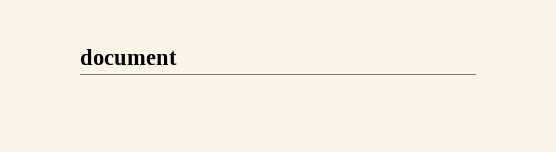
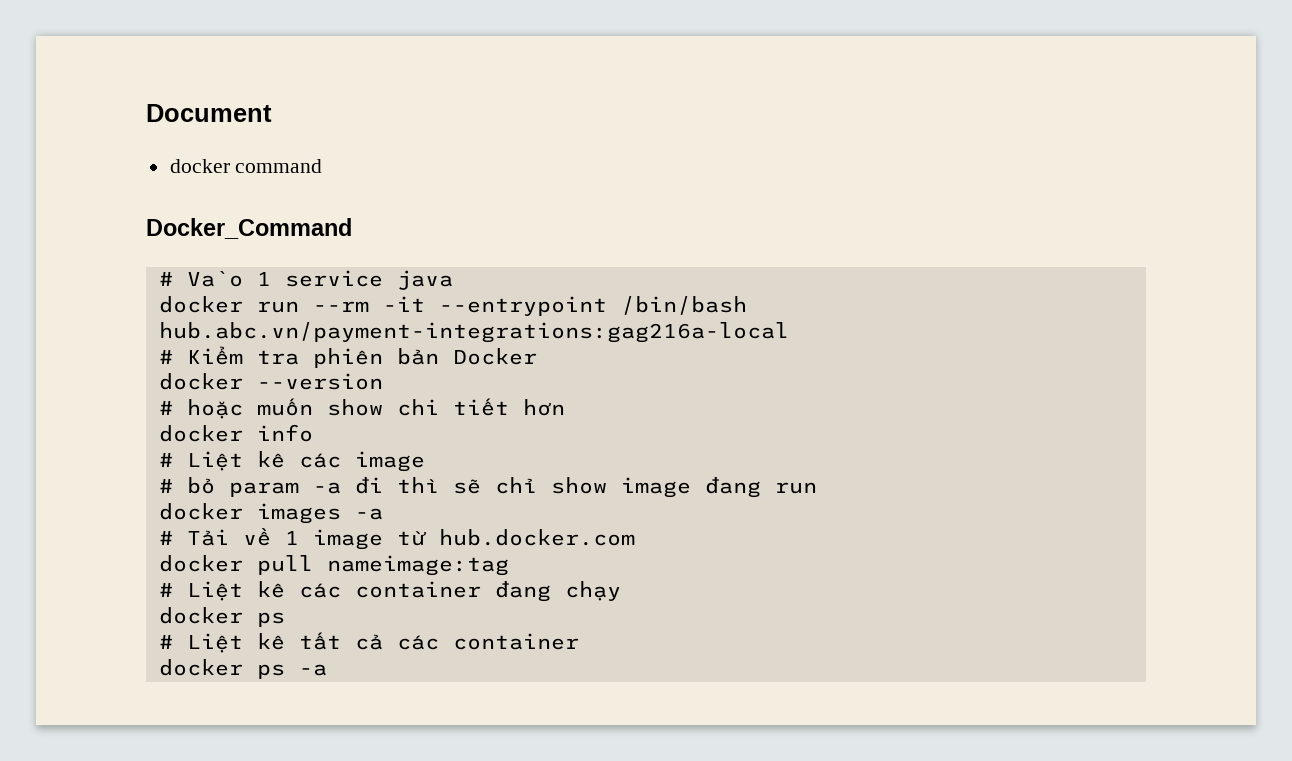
- document
+ Document
+ docker command
+ Docker_Command
+ # Va`o 1 service java
+ docker run --rm -it --entrypoint /bin/bash hub.abc.vn/payment-integrations:gag216a-local
+ # Kiểm tra phiên bản Docker
+ docker --version
+ # hoặc muốn show chi tiết hơn
+ docker info
+ # Liệt kê các image
+ # bỏ param -a đi thì sẽ chỉ show image đang run
+ docker images -a
+ # Tải về 1 image từ hub.docker.com
+ docker pull nameimage:tag
+ # Liệt kê các container đang chạy
+ docker ps
+ # Liệt kê tất cả các container
+ docker ps -a

